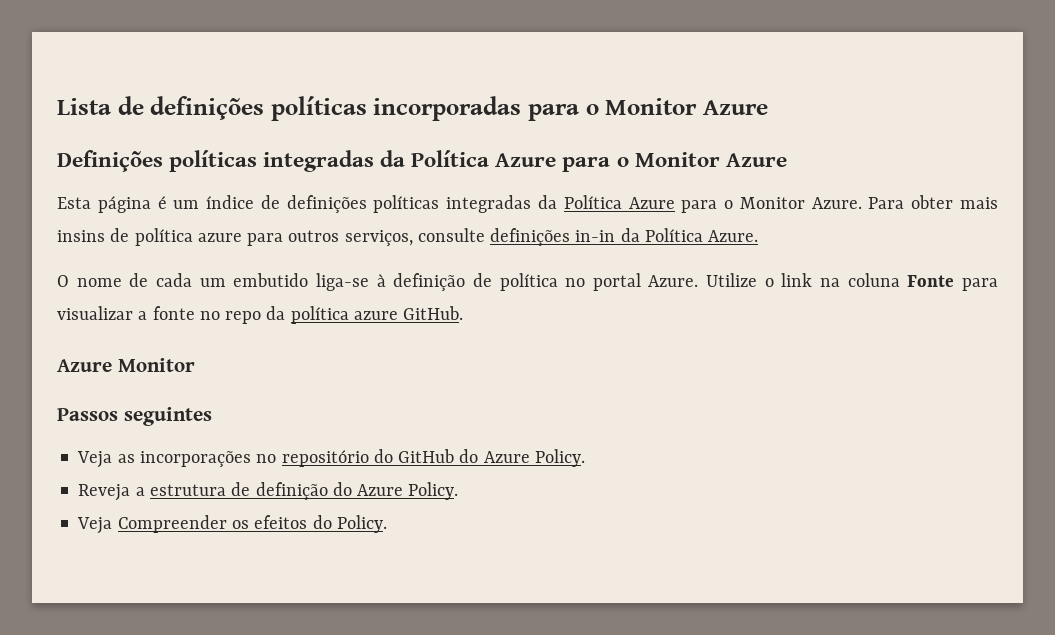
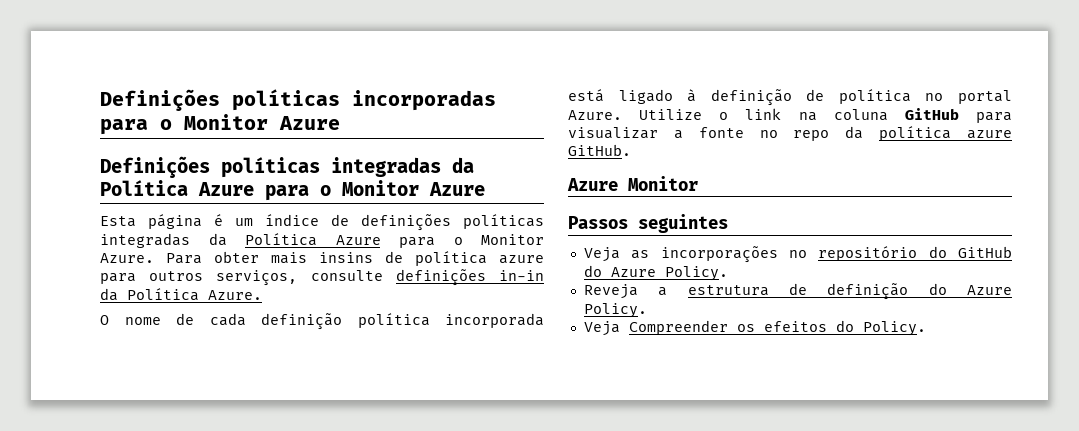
- Lista de definições políticas incorporadas para o Monitor Azure
+ Definições políticas incorporadas para o Monitor Azure
- O nome de cada um embutido liga-se à definição de política no portal Azure.
+ O nome de cada definição política incorporada está ligado à definição de política no portal Azure.
- Utilize o link na coluna Fonte para visualizar a fonte no repo da política azure GitHub.
+ Utilize o link na coluna GitHub para visualizar a fonte no repo da política azure GitHub.

